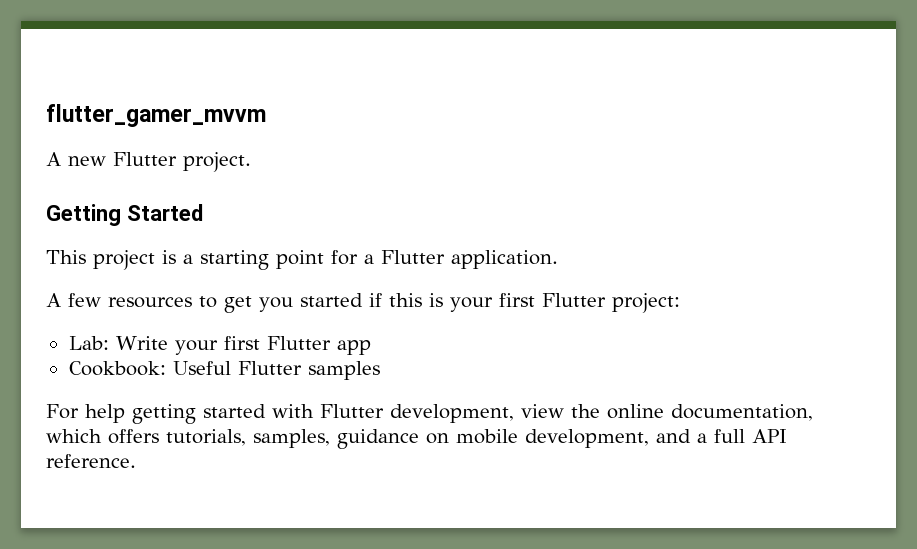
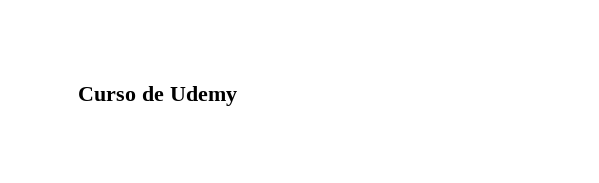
- flutter_gamer_mvvm
- A new Flutter project.
- Getting Started
- This project is a starting point for a Flutter application.
- A few resources to get you started if this is your first Flutter project:
- Lab: Write your first Flutter app
- Cookbook: Useful Flutter samples
- For help getting started with Flutter development, view the online documentation, which offers tutorials, samples, guidance on mobile development, and a full API reference.
+ Curso de Udemy

